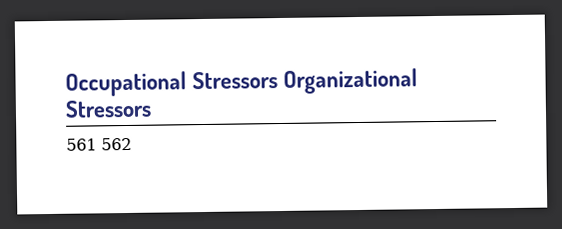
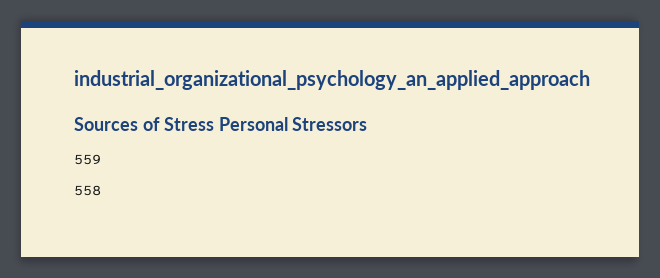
- Occupational Stressors Organizational Stressors
+ industrial_organizational_psychology_an_applied_approach
+ Sources of Stress Personal Stressors
- 561 562
+ 559
+ 558

